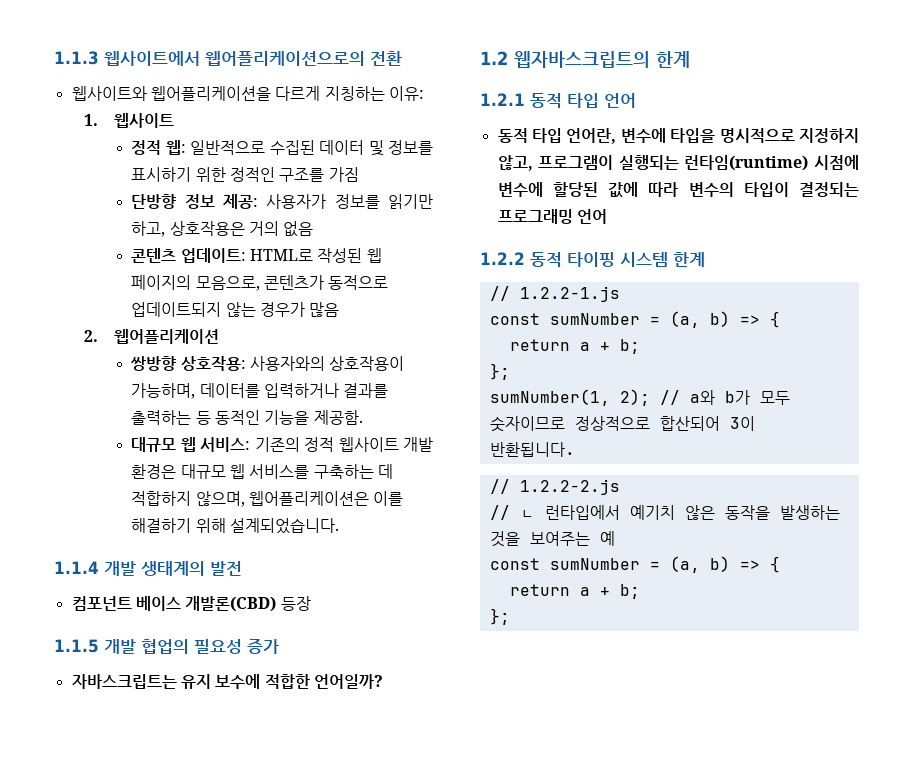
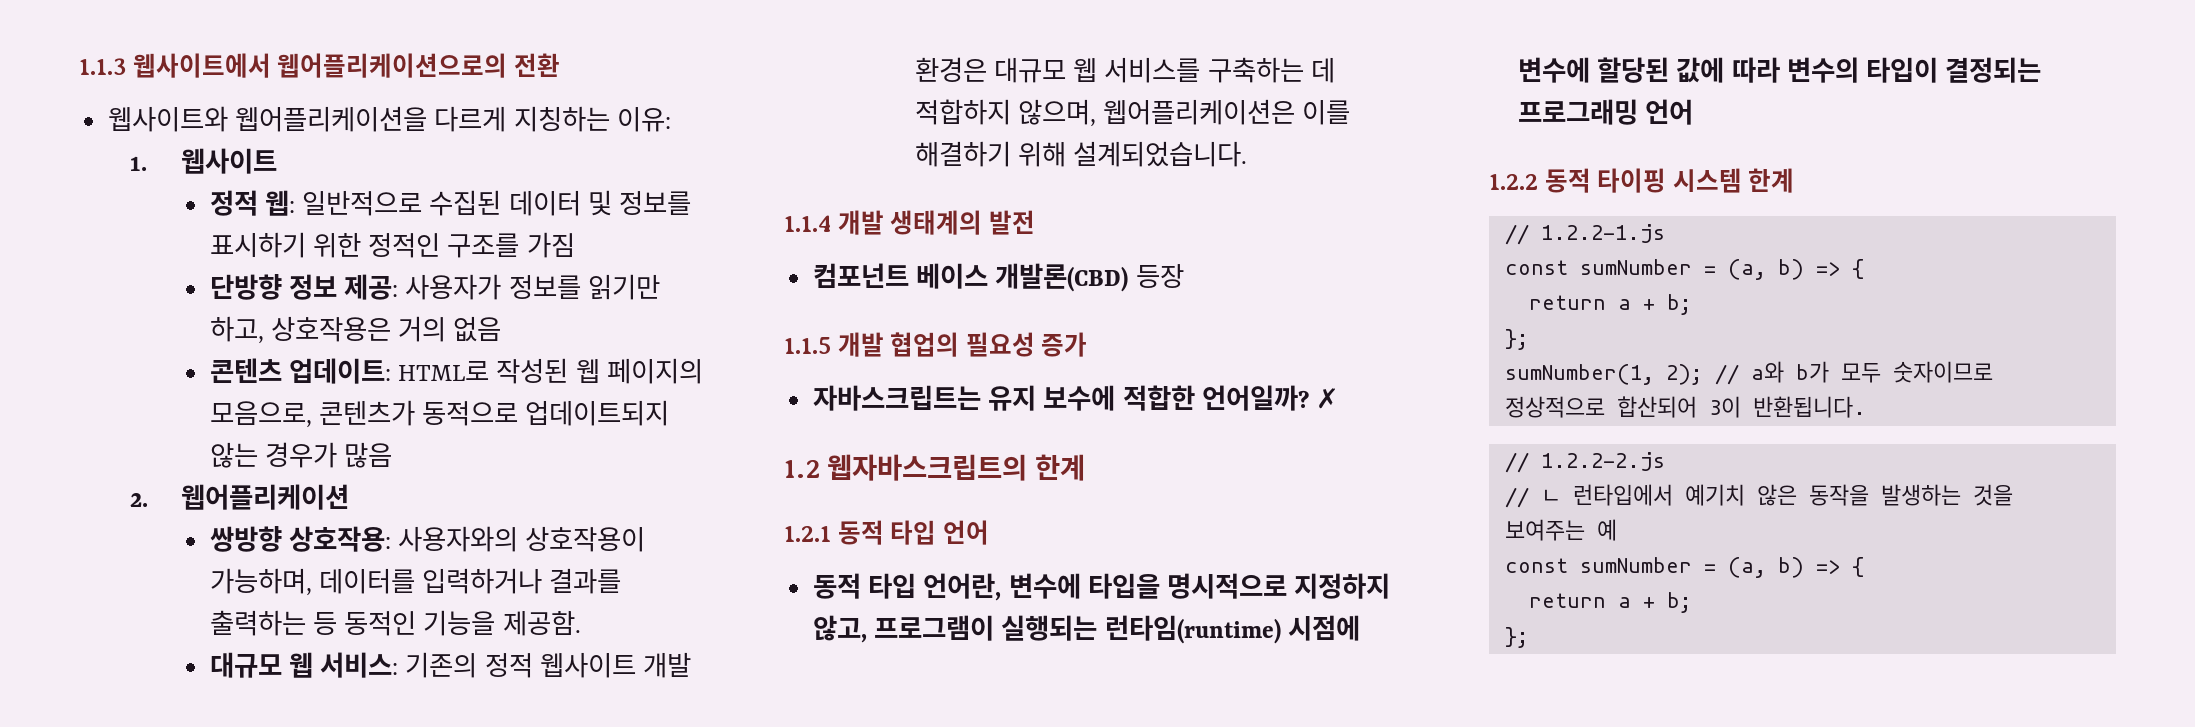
+ ✗

